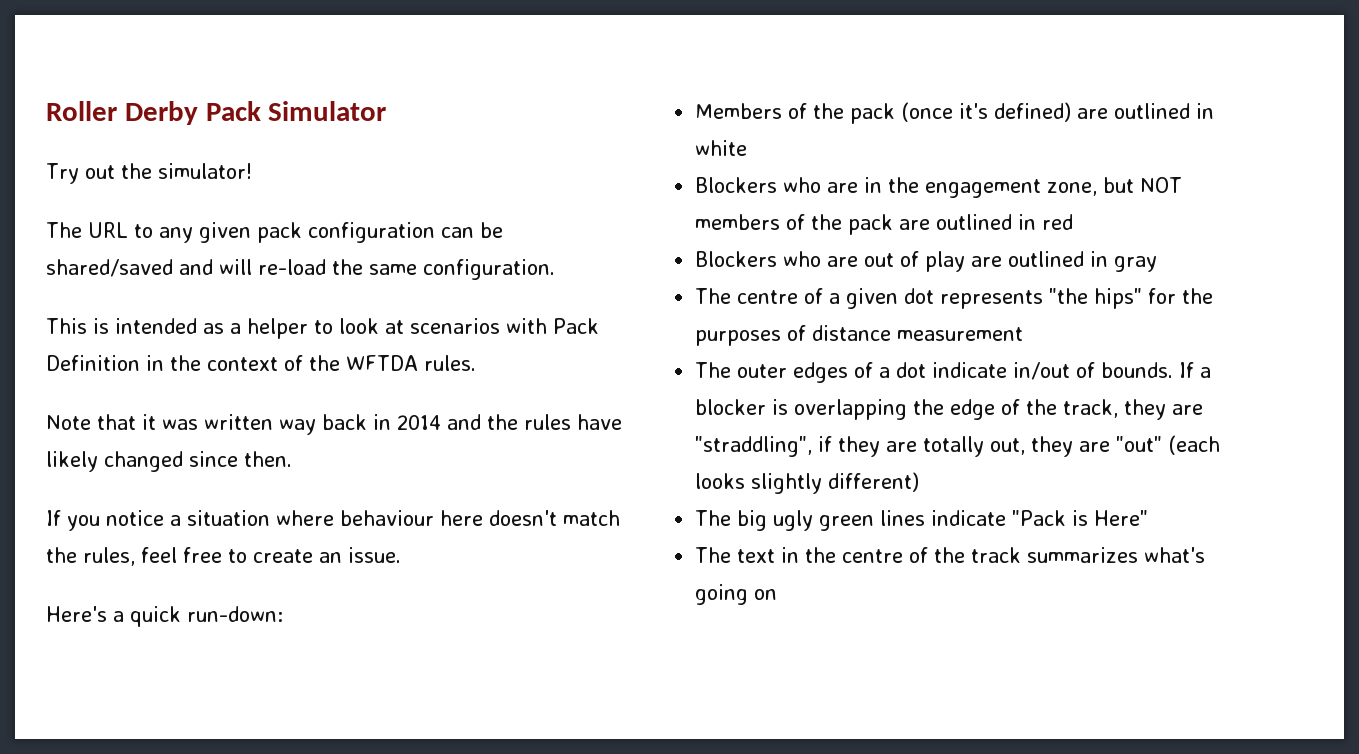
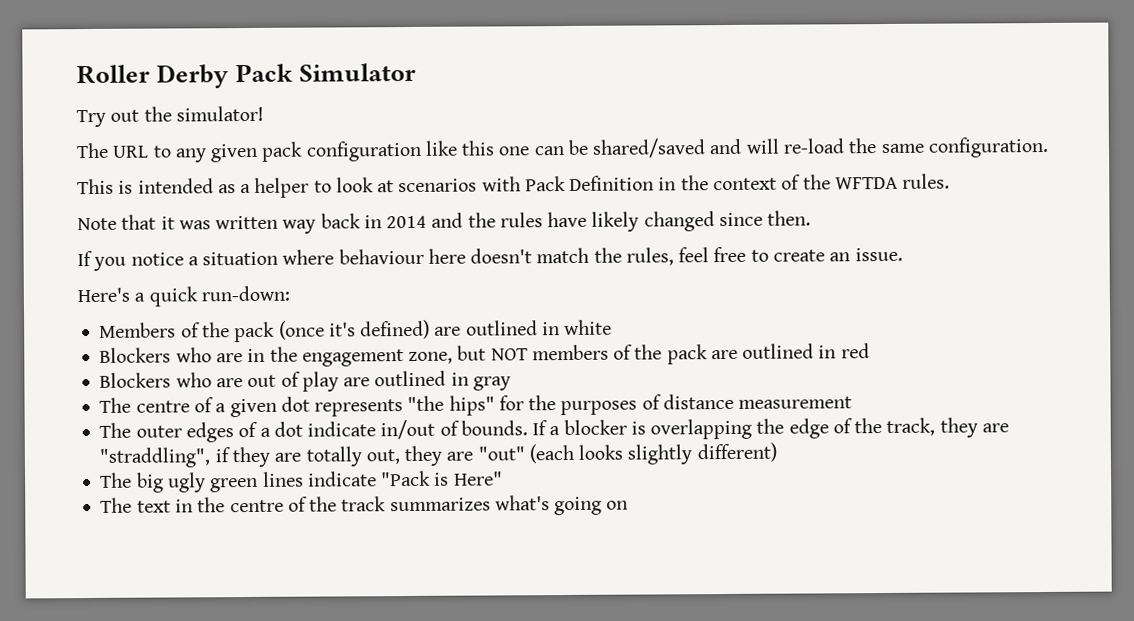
- The URL to any given pack configuration can be shared/saved and will re-load the same configuration.
+ The URL to any given pack configuration like this one can be shared/saved and will re-load the same configuration.

